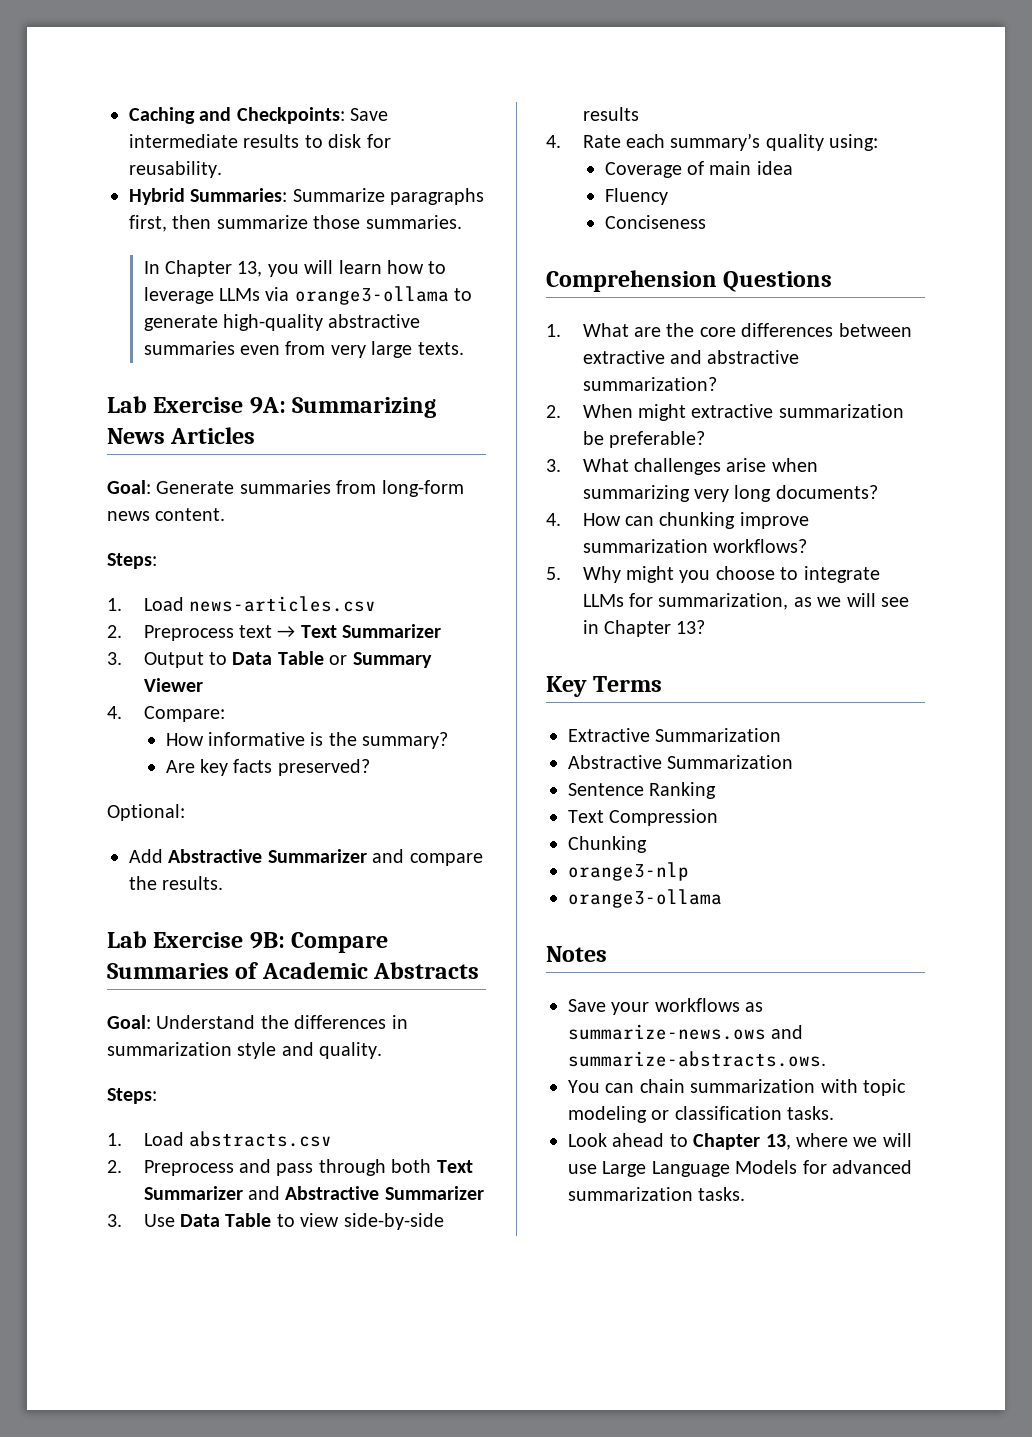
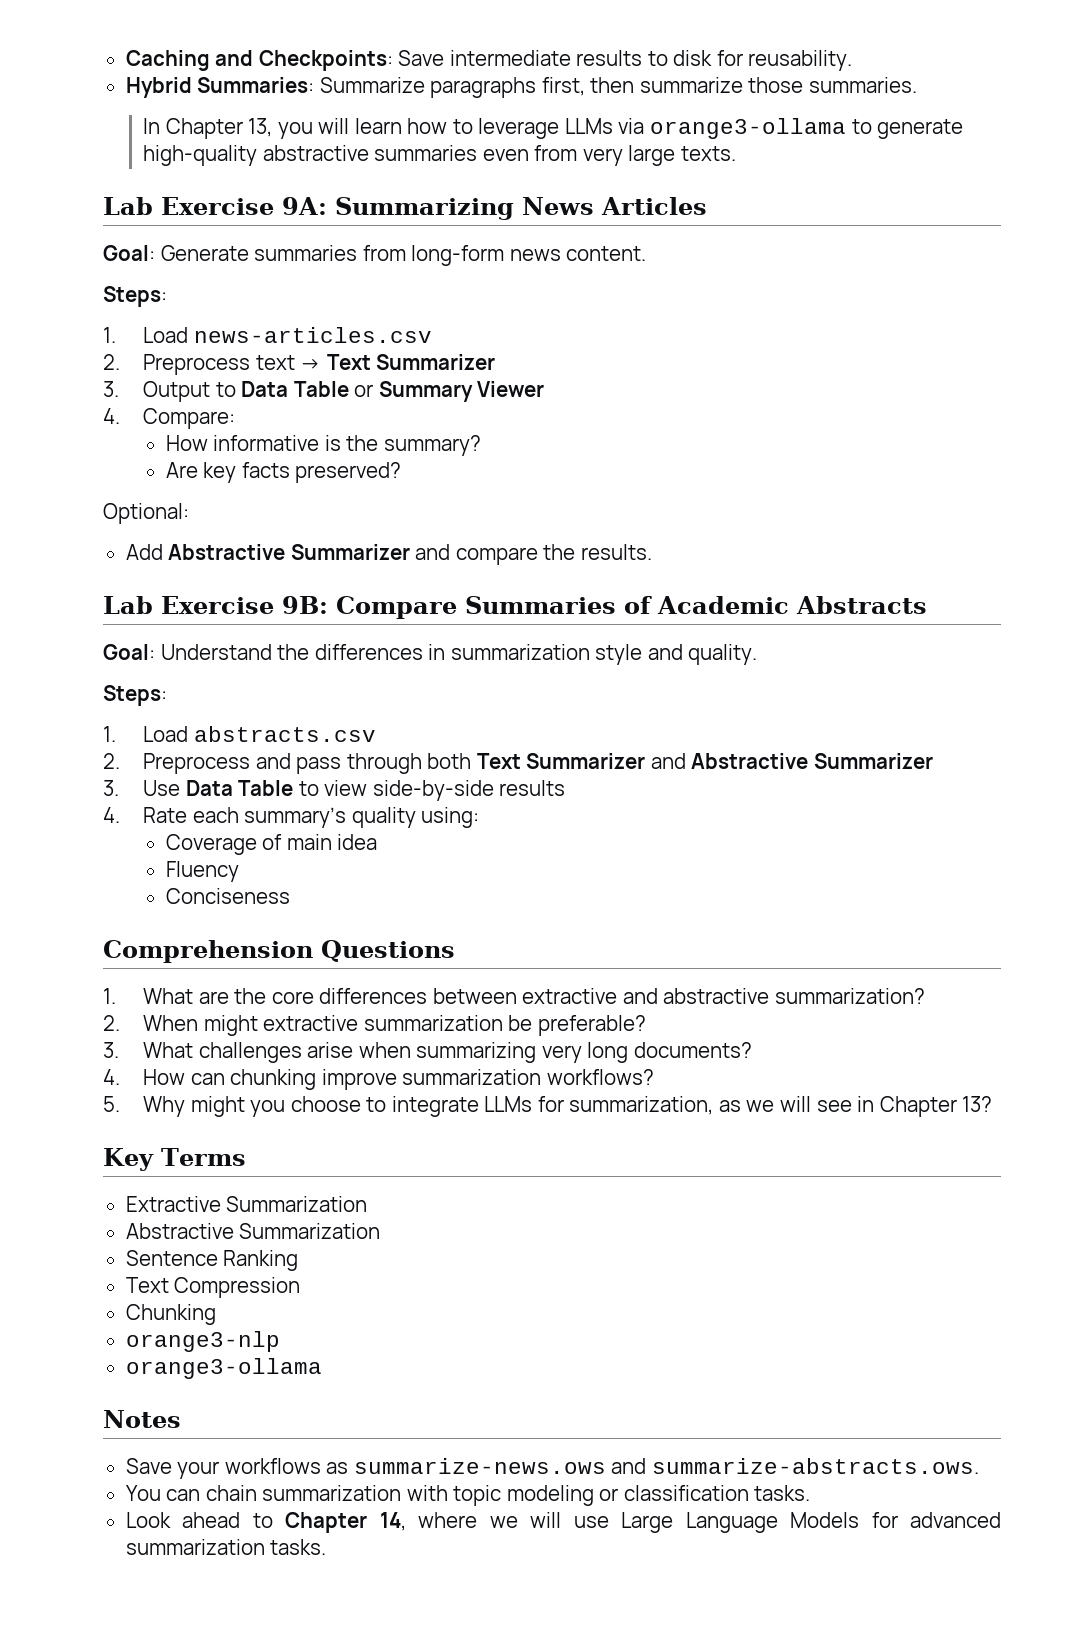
- Look ahead to Chapter 13, where we will use Large Language Models for advanced summarization tasks.
+ Look ahead to Chapter 14, where we will use Large Language Models for advanced summarization tasks.

